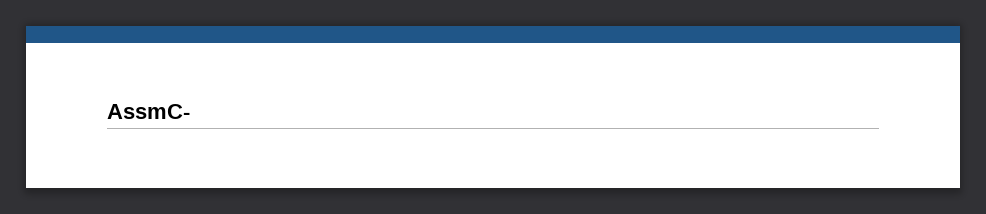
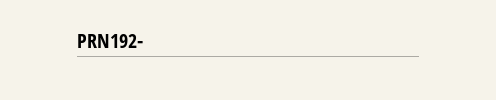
- AssmC-
+ PRN192-

